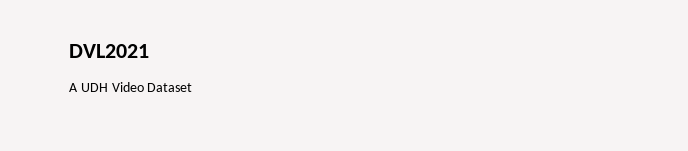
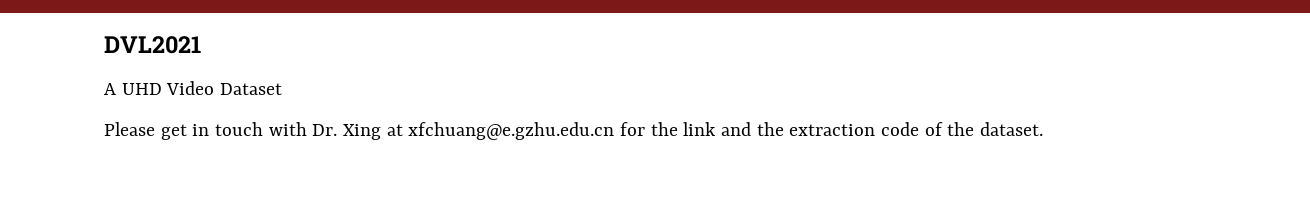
- A UDH Video Dataset
+ A UHD Video Dataset
+ Please get in touch with Dr. Xing at xfchuang@e.gzhu.edu.cn for the link and the extraction code of the dataset.

